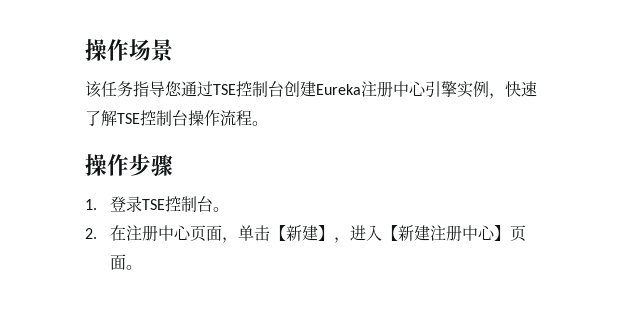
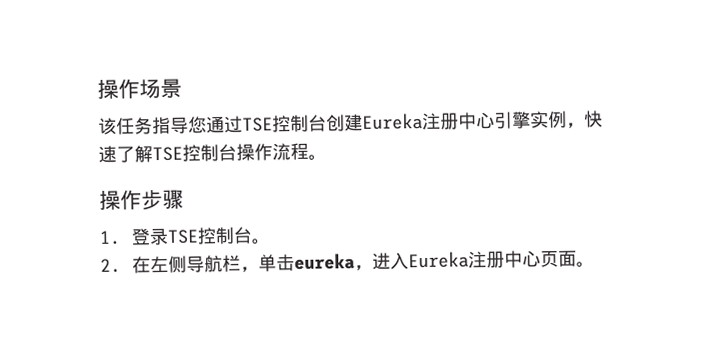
- 2.在注册中心页面，单击【新建】，进入【新建注册中心】页面。
+ 2.在左侧导航栏，单击eureka，进入Eureka注册中心页面。

